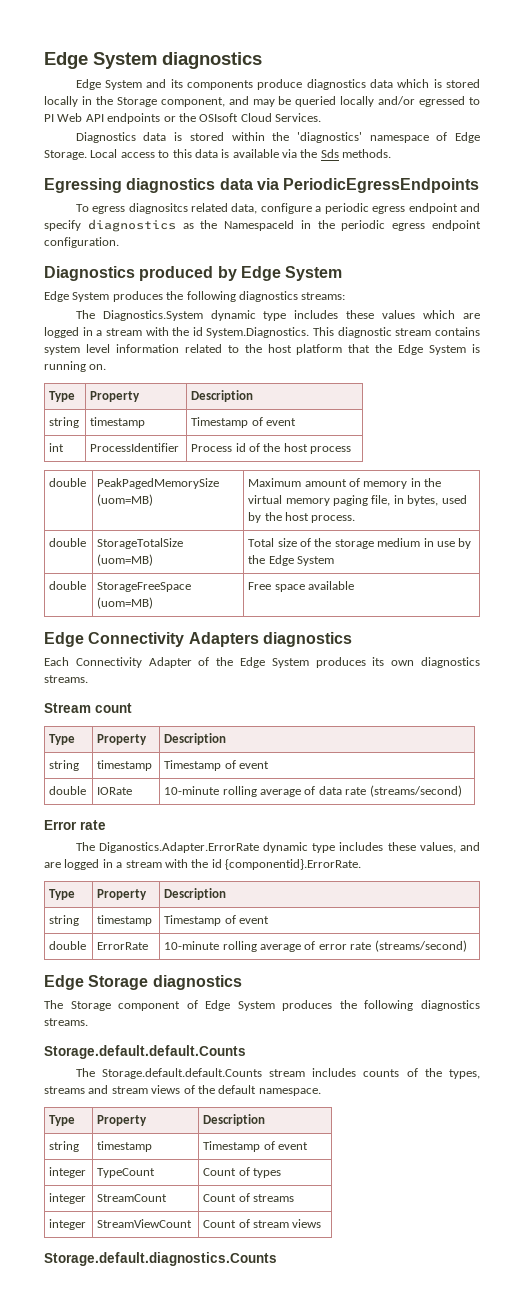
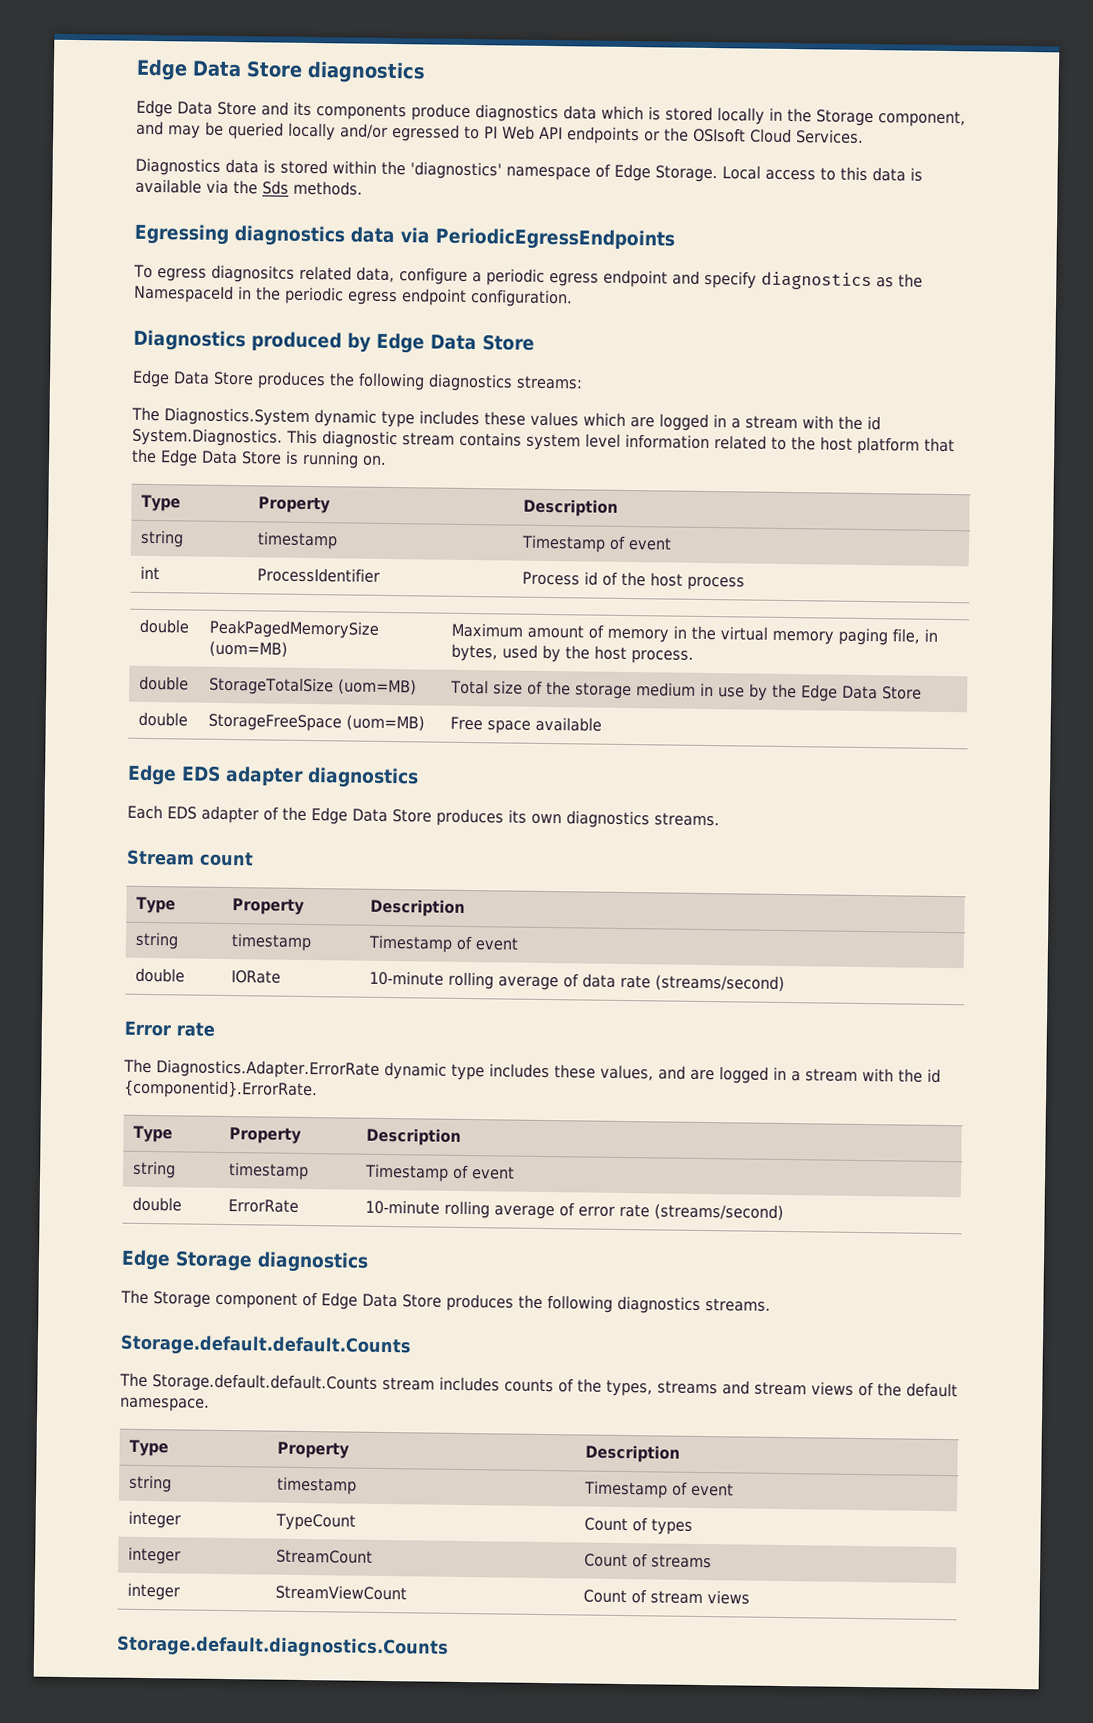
- Edge System diagnostics
+ Edge Data Store diagnostics
- Edge System and its components produce diagnostics data which is stored locally in the Storage component, and may be queried locally and/or egressed to PI Web API endpoints or the OSIsoft Cloud Services.
+ Edge Data Store and its components produce diagnostics data which is stored locally in the Storage component, and may be queried locally and/or egressed to PI Web API endpoints or the OSIsoft Cloud Services.
- Diagnostics produced by Edge System
- Edge System produces the following diagnostics streams:
+ Diagnostics produced by Edge Data Store
+ Edge Data Store produces the following diagnostics streams:
- The Diagnostics.System dynamic type includes these values which are logged in a stream with the id System.Diagnostics. This diagnostic stream contains system level information related to the host platform that the Edge System is running on.
+ The Diagnostics.System dynamic type includes these values which are logged in a stream with the id System.Diagnostics. This diagnostic stream contains system level information related to the host platform that the Edge Data Store is running on.
- double | StorageTotalSize (uom=MB) | Total size of the storage medium in use by the Edge System
+ double | StorageTotalSize (uom=MB) | Total size of the storage medium in use by the Edge Data Store
- Edge Connectivity Adapters diagnostics
+ Edge EDS adapter diagnostics
- Each Connectivity Adapter of the Edge System produces its own diagnostics streams.
+ Each EDS adapter of the Edge Data Store produces its own diagnostics streams.
- The Diganostics.Adapter.ErrorRate dynamic type includes these values, and are logged in a stream with the id {componentid}.ErrorRate.
+ The Diagnostics.Adapter.ErrorRate dynamic type includes these values, and are logged in a stream with the id {componentid}.ErrorRate.
- The Storage component of Edge System produces the following diagnostics streams.
+ The Storage component of Edge Data Store produces the following diagnostics streams.

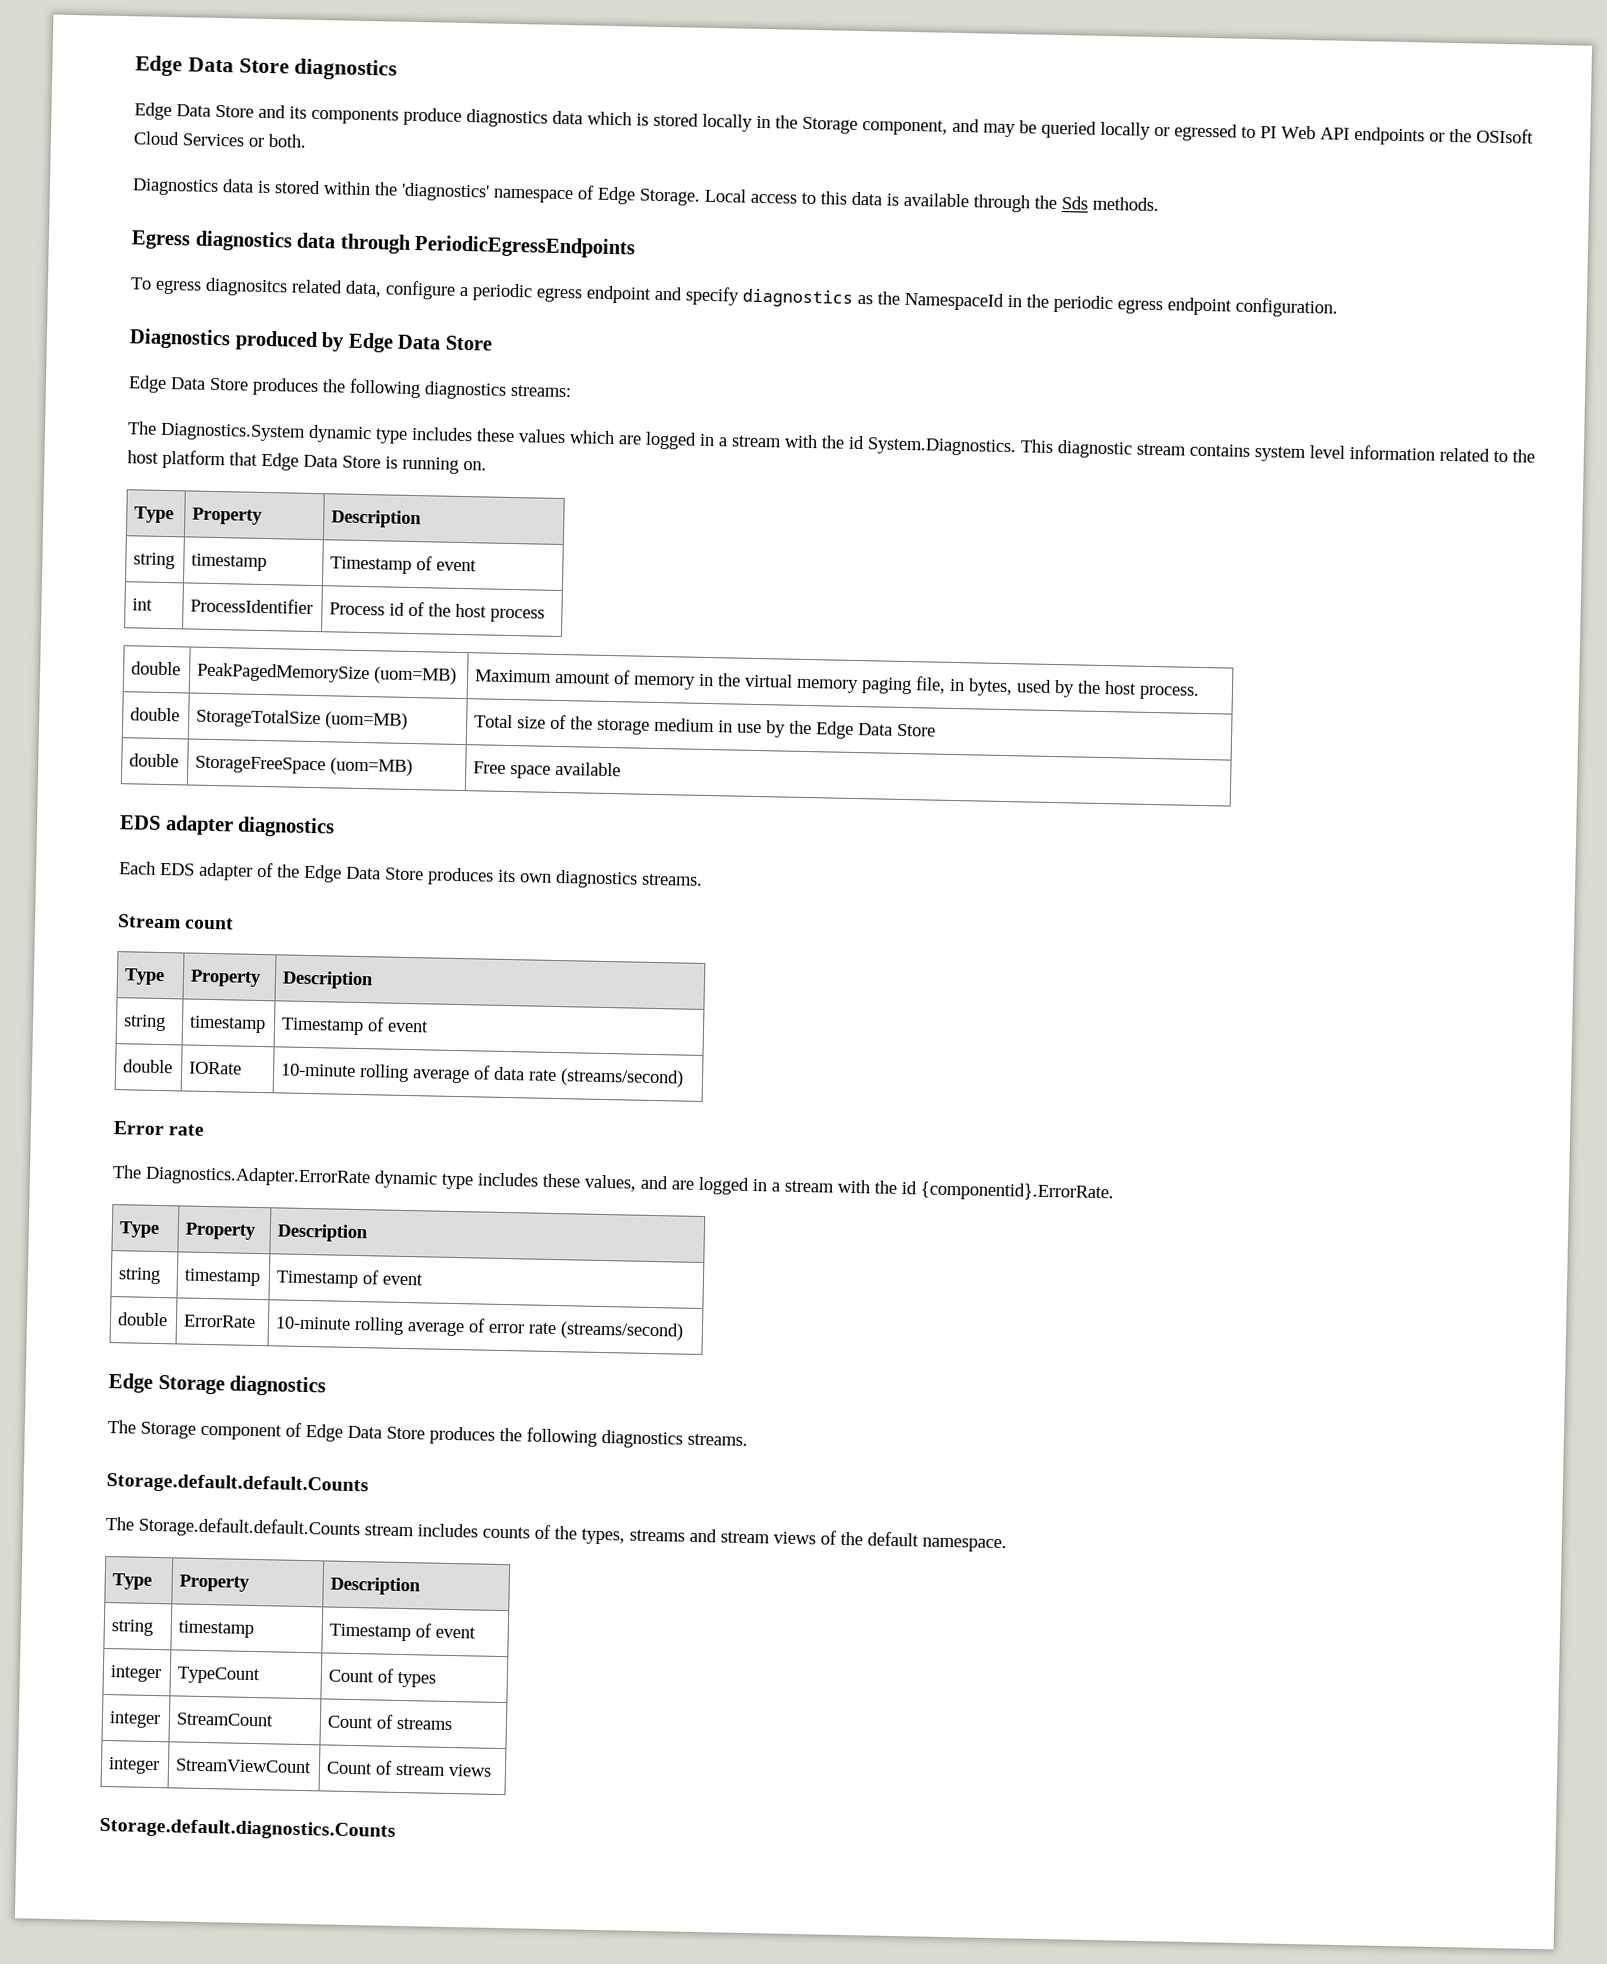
- Edge Data Store and its components produce diagnostics data which is stored locally in the Storage component, and may be queried locally and/or egressed to PI Web API endpoints or the OSIsoft Cloud Services.
+ Edge Data Store and its components produce diagnostics data which is stored locally in the Storage component, and may be queried locally or egressed to PI Web API endpoints or the OSIsoft Cloud Services or both.
- Local access to this data is available via the Sds methods.
+ Local access to this data is available through the Sds methods.
- Egressing diagnostics data via PeriodicEgressEndpoints
+ Egress diagnostics data through PeriodicEgressEndpoints
- The Diagnostics.System dynamic type includes these values which are logged in a stream with the id System.Diagnostics. This diagnostic stream contains system level information related to the host platform that the Edge Data Store is running on.
+ The Diagnostics.System dynamic type includes these values which are logged in a stream with the id System.Diagnostics. This diagnostic stream contains system level information related to the host platform that Edge Data Store is running on.
- Edge EDS adapter diagnostics
+ EDS adapter diagnostics

